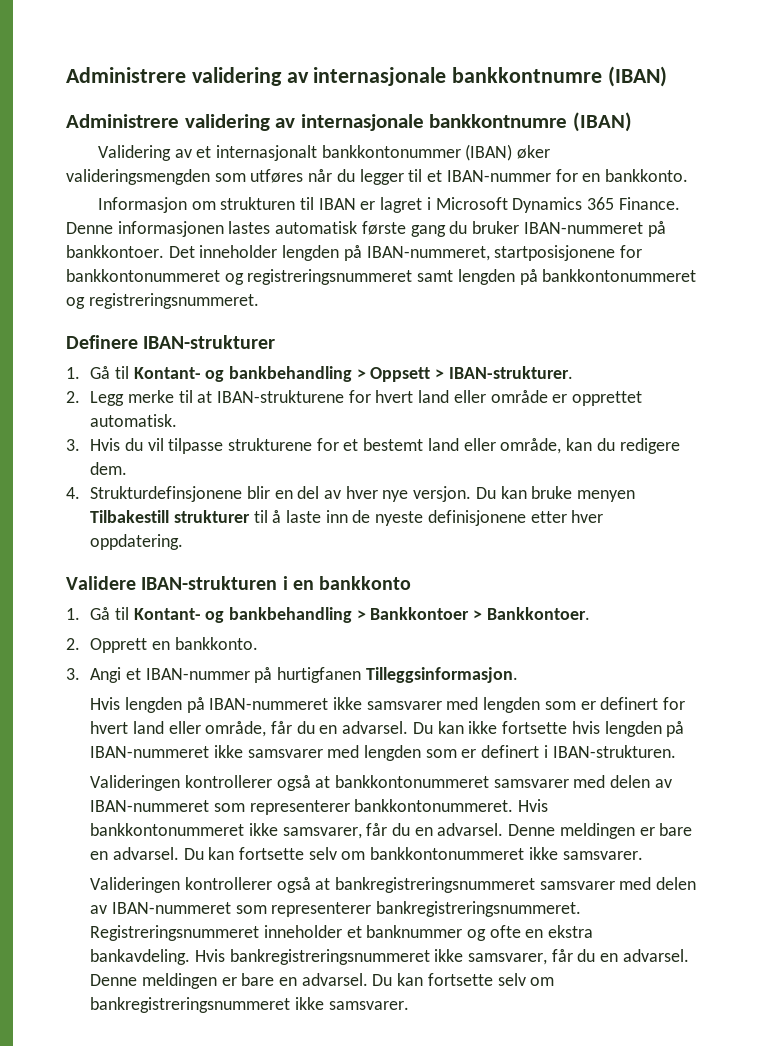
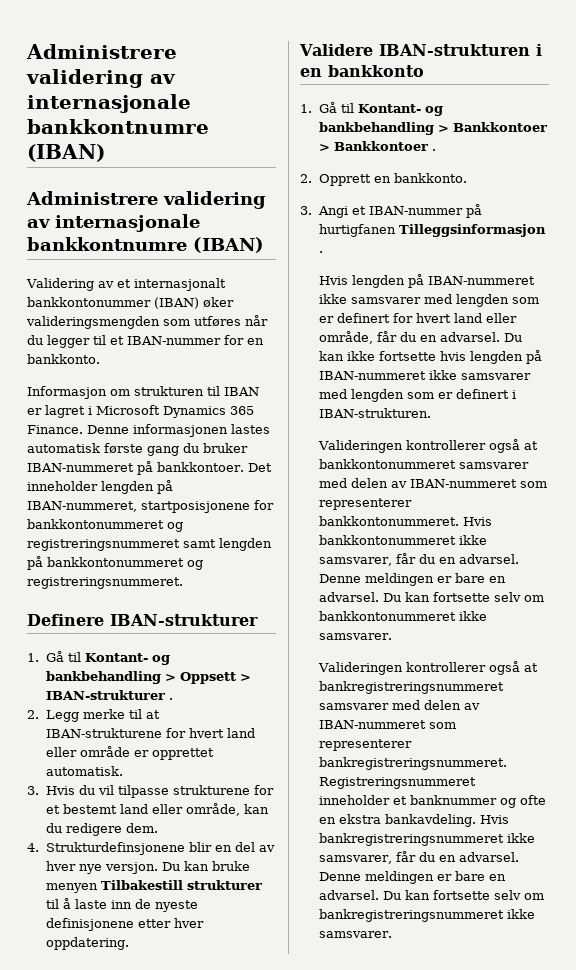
- 1. Gå til Kontant- og bankbehandling > Oppsett > IBAN-strukturer.
+ 1. Gå til Kontant- og bankbehandling > Oppsett > IBAN-strukturer .
- 1. Gå til Kontant- og bankbehandling > Bankkontoer > Bankkontoer.
+ 1. Gå til Kontant- og bankbehandling > Bankkontoer > Bankkontoer .
- 3. Angi et IBAN-nummer på hurtigfanen Tilleggsinformasjon.
+ 3. Angi et IBAN-nummer på hurtigfanen Tilleggsinformasjon .

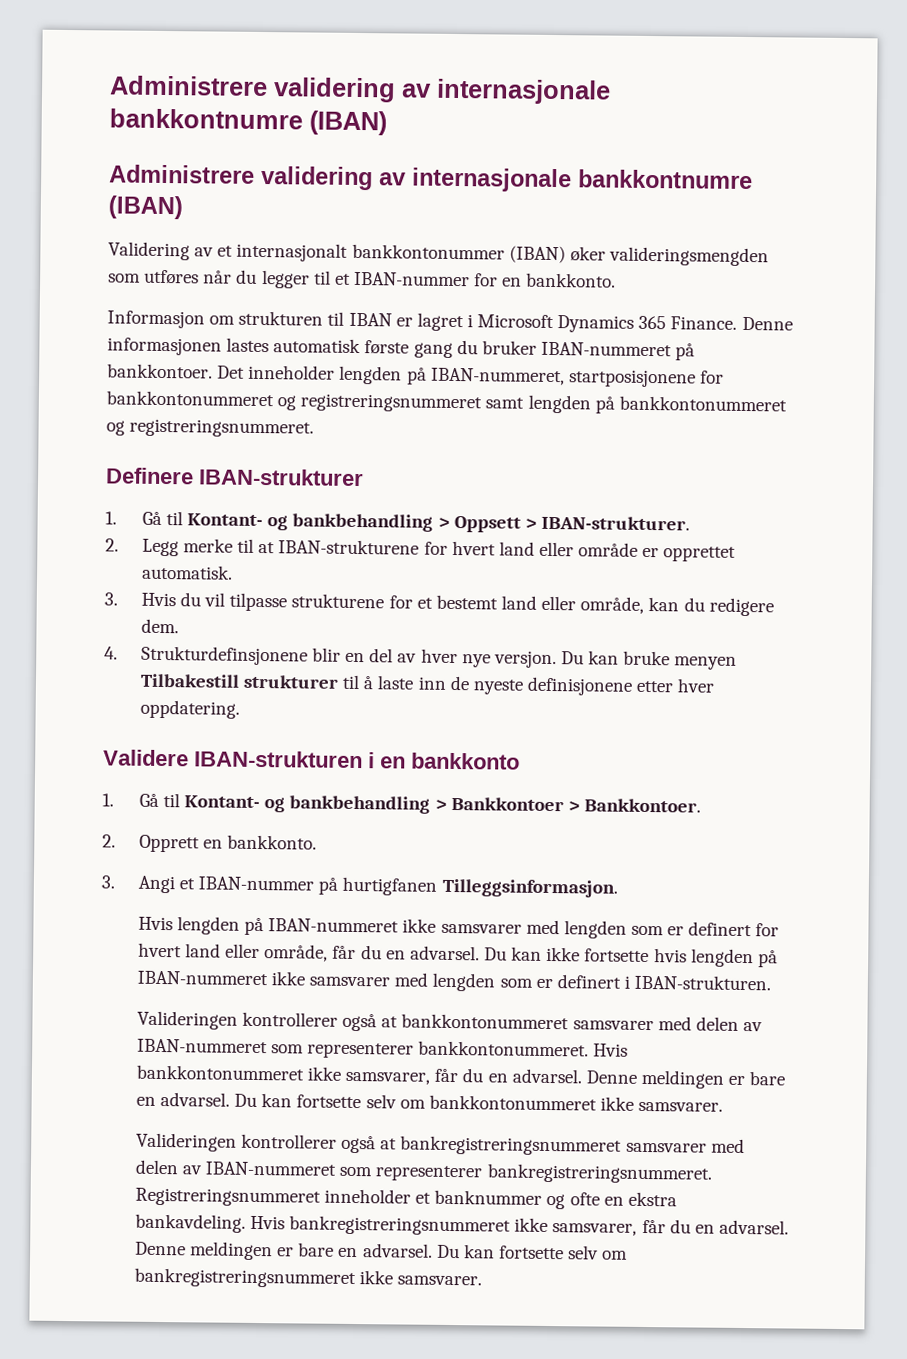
- 1. Gå til Kontant- og bankbehandling > Oppsett > IBAN-strukturer .
+ 1. Gå til Kontant- og bankbehandling > Oppsett > IBAN-strukturer.
- 1. Gå til Kontant- og bankbehandling > Bankkontoer > Bankkontoer .
+ 1. Gå til Kontant- og bankbehandling > Bankkontoer > Bankkontoer.
- 3. Angi et IBAN-nummer på hurtigfanen Tilleggsinformasjon .
+ 3. Angi et IBAN-nummer på hurtigfanen Tilleggsinformasjon.

